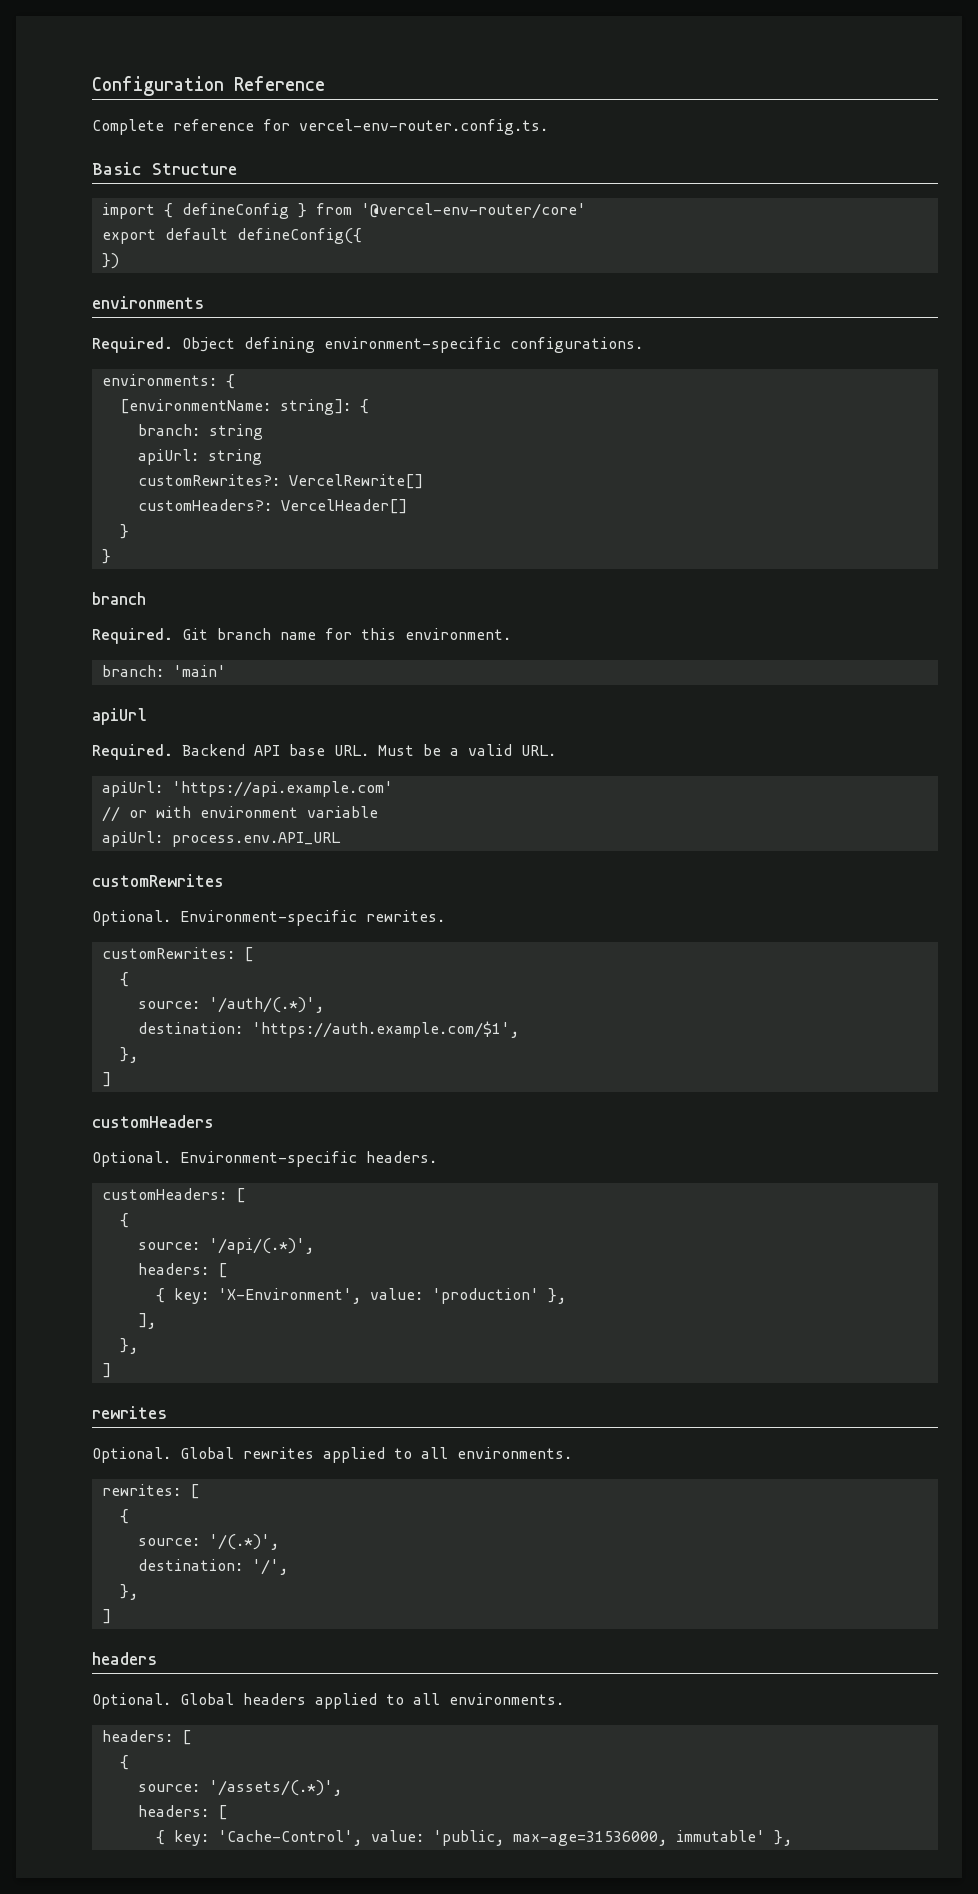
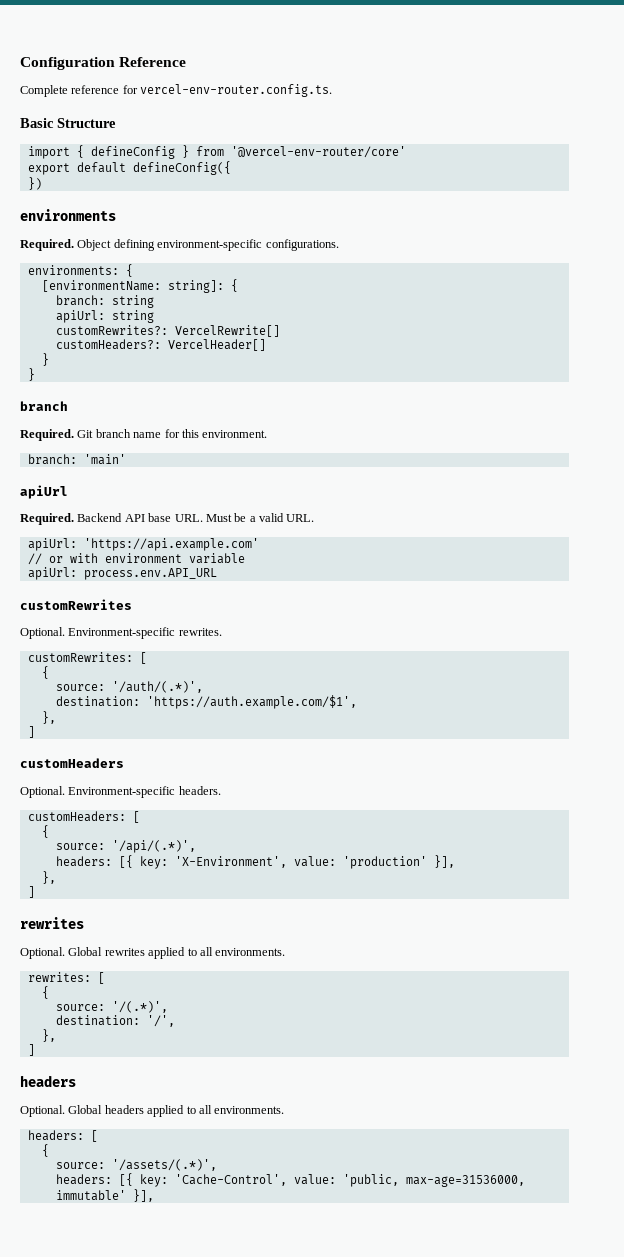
  source: '/api/(.*)',
- headers: [
- { key: 'X-Environment', value: 'production' },
- ],
+ headers: [{ key: 'X-Environment', value: 'production' }],
  source: '/assets/(.*)',
- headers: [
- { key: 'Cache-Control', value: 'public, max-age=31536000, immutable' },
+ headers: [{ key: 'Cache-Control', value: 'public, max-age=31536000, immutable' }],

